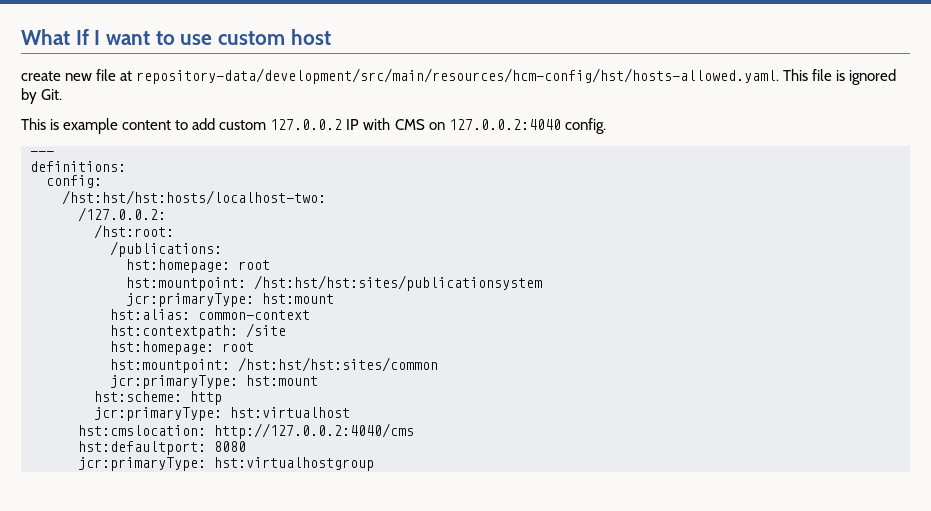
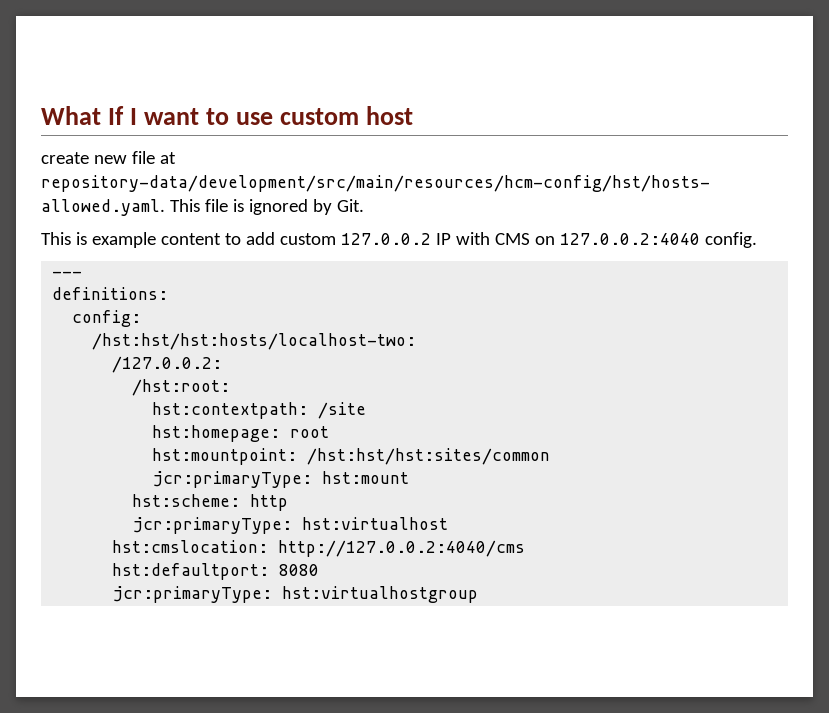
- /publications:
- hst:homepage: root
- hst:mountpoint: /hst:hst/hst:sites/publicationsystem
- jcr:primaryType: hst:mount
- hst:alias: common-context

